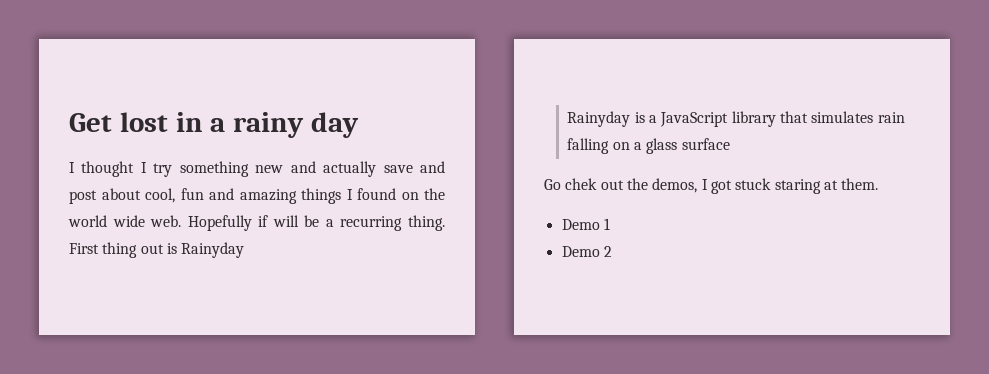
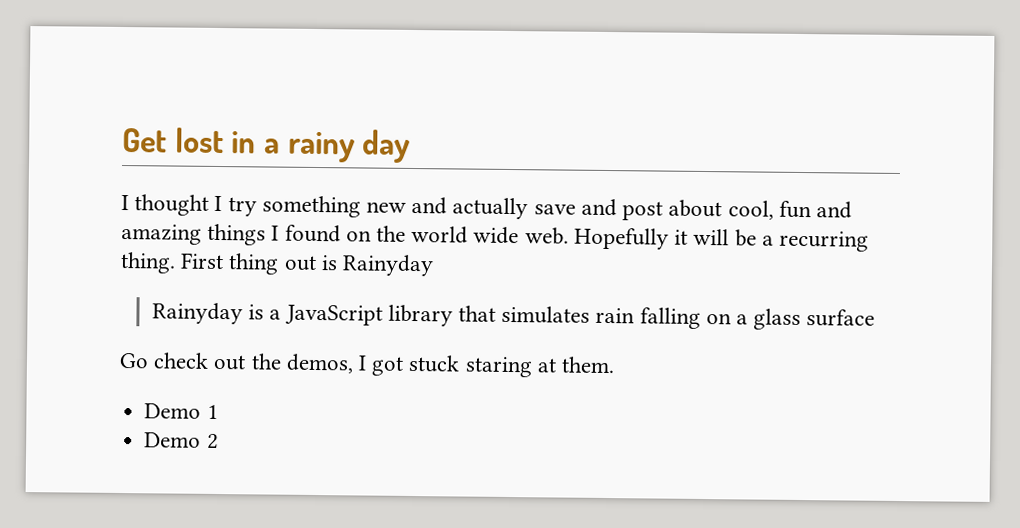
- Hopefully if will be a recurring thing.
+ Hopefully it will be a recurring thing.
- Go chek out the demos, I got stuck staring at them.
+ Go check out the demos, I got stuck staring at them.

